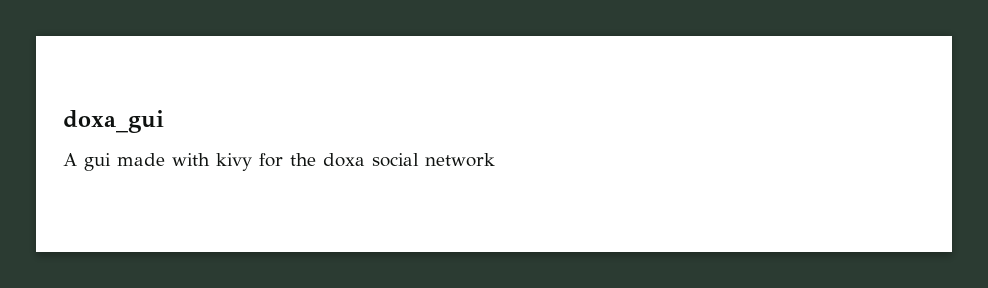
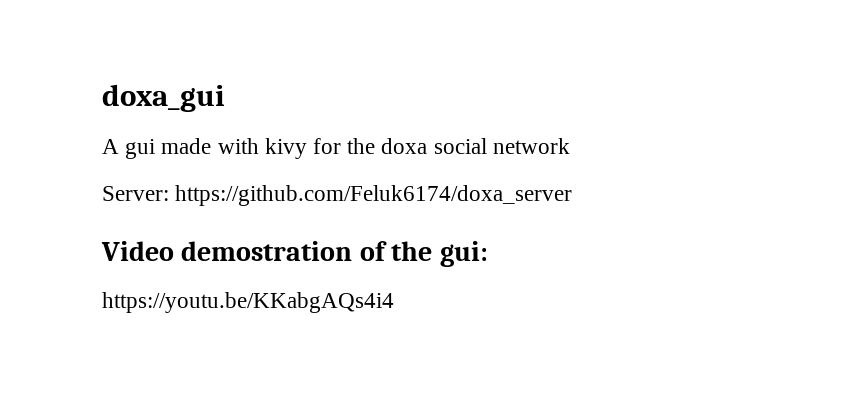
+ Server: https://github.com/Feluk6174/doxa_server
+ Video demostration of the gui:
+ https://youtu.be/KKabgAQs4i4

